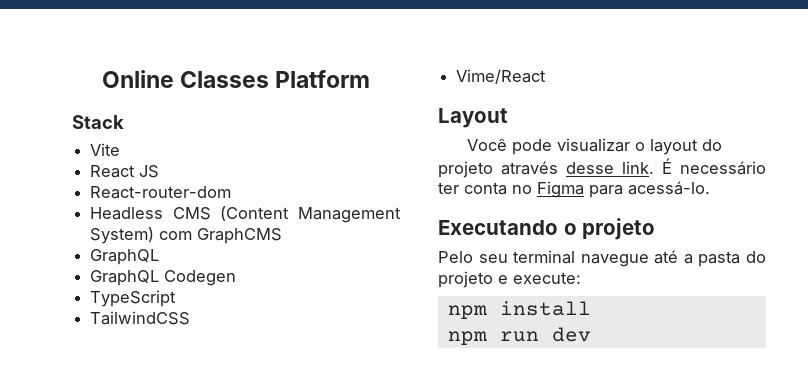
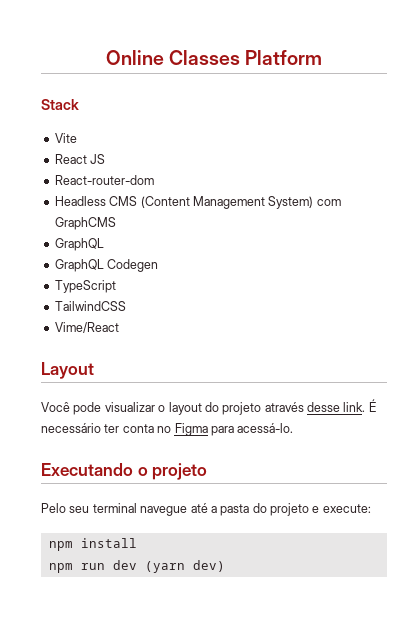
- npm run dev
+ npm run dev (yarn dev)

